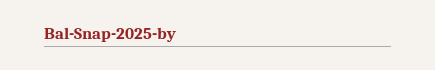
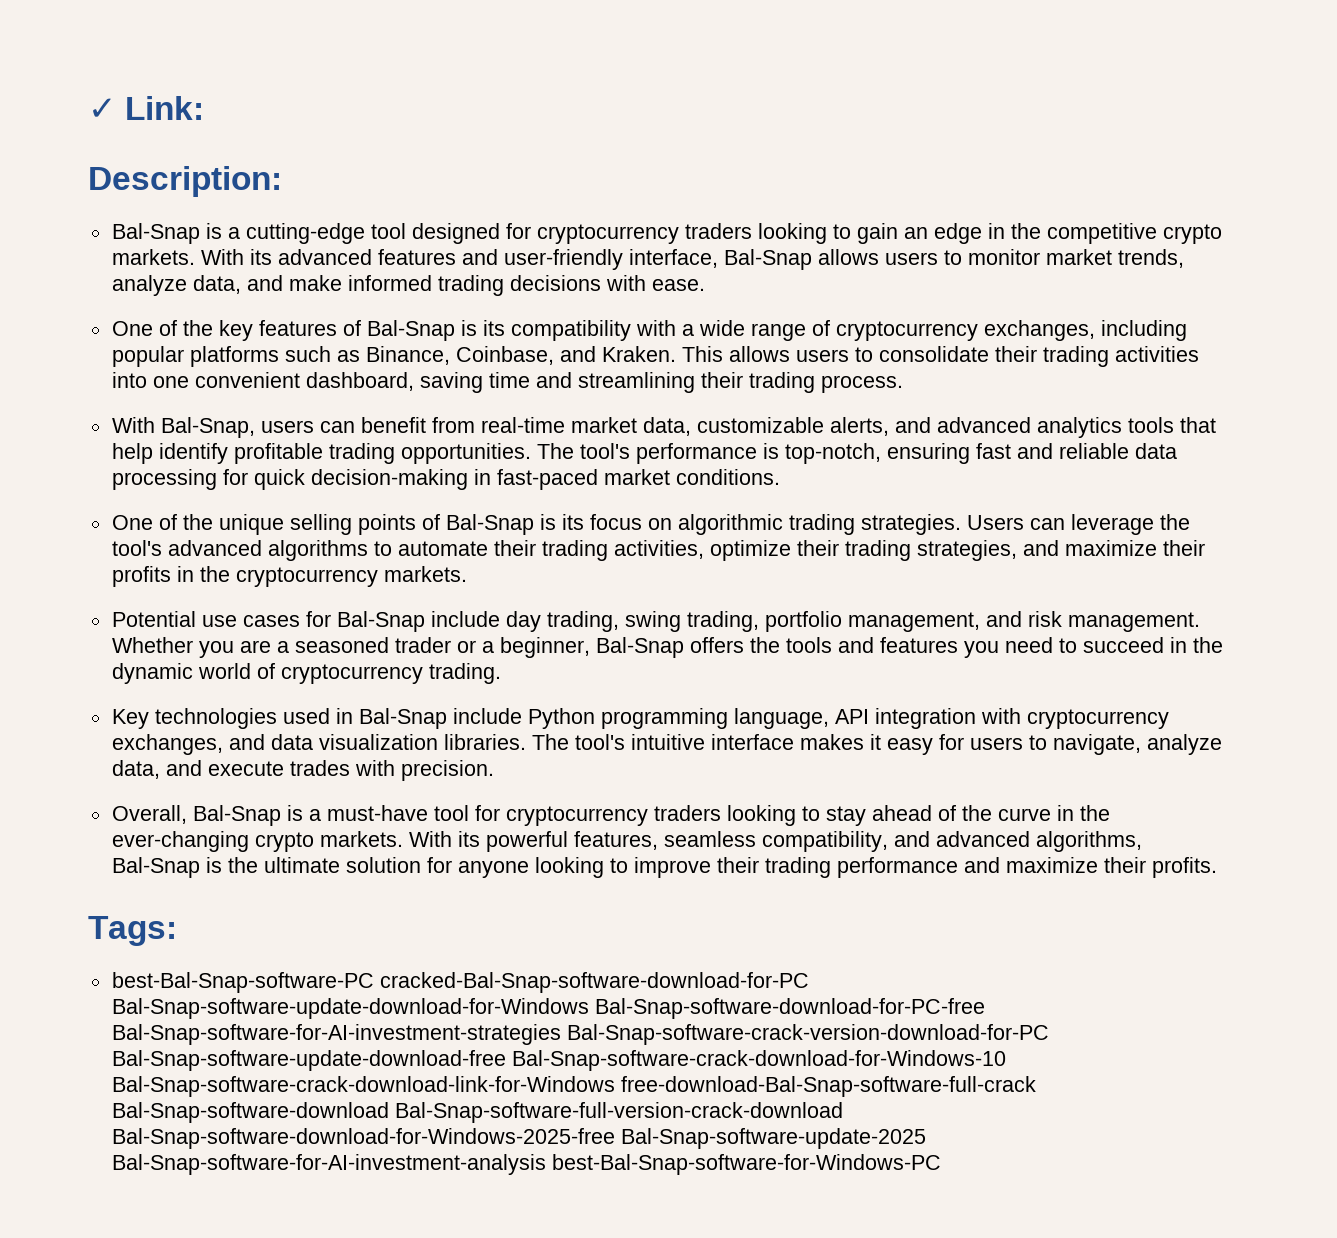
- Bal-Snap-2025-by
+ ✓ Link:
+ Description:
+ Bal-Snap is a cutting-edge tool designed for cryptocurrency traders looking to gain an edge in the competitive crypto markets. With its advanced features and user-friendly interface, Bal-Snap allows users to monitor market trends, analyze data, and make informed trading decisions with ease.
+ One of the key features of Bal-Snap is its compatibility with a wide range of cryptocurrency exchanges, including popular platforms such as Binance, Coinbase, and Kraken. This allows users to consolidate their trading activities into one convenient dashboard, saving time and streamlining their trading process.
+ With Bal-Snap, users can benefit from real-time market data, customizable alerts, and advanced analytics tools that help identify profitable trading opportunities. The tool's performance is top-notch, ensuring fast and reliable data processing for quick decision-making in fast-paced market conditions.
+ One of the unique selling points of Bal-Snap is its focus on algorithmic trading strategies. Users can leverage the tool's advanced algorithms to automate their trading activities, optimize their trading strategies, and maximize their profits in the cryptocurrency markets.
+ Potential use cases for Bal-Snap include day trading, swing trading, portfolio management, and risk management. Whether you are a seasoned trader or a beginner, Bal-Snap offers the tools and features you need to succeed in the dynamic world of cryptocurrency trading.
+ Key technologies used in Bal-Snap include Python programming language, API integration with cryptocurrency exchanges, and data visualization libraries. The tool's intuitive interface makes it easy for users to navigate, analyze data, and execute trades with precision.
+ Overall, Bal-Snap is a must-have tool for cryptocurrency traders looking to stay ahead of the curve in the ever-changing crypto markets. With its powerful features, seamless compatibility, and advanced algorithms, Bal-Snap is the ultimate solution for anyone looking to improve their trading performance and maximize their profits.
+ Tags:
+ best-Bal-Snap-software-PC cracked-Bal-Snap-software-download-for-PC Bal-Snap-software-update-download-for-Windows Bal-Snap-software-download-for-PC-free Bal-Snap-software-for-AI-investment-strategies Bal-Snap-software-crack-version-download-for-PC Bal-Snap-software-update-download-free Bal-Snap-software-crack-download-for-Windows-10 Bal-Snap-software-crack-download-link-for-Windows free-download-Bal-Snap-software-full-crack Bal-Snap-software-download Bal-Snap-software-full-version-crack-download Bal-Snap-software-download-for-Windows-2025-free Bal-Snap-software-update-2025 Bal-Snap-software-for-AI-investment-analysis best-Bal-Snap-software-for-Windows-PC

